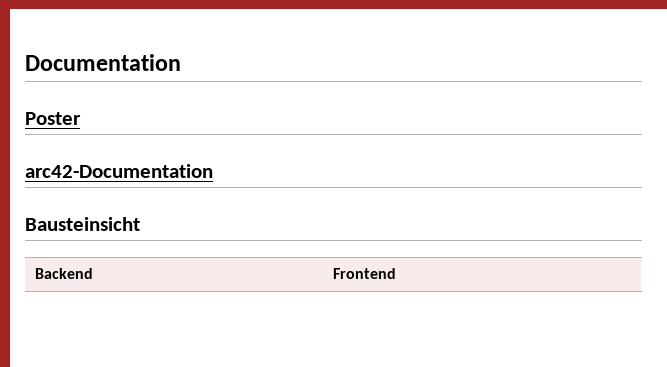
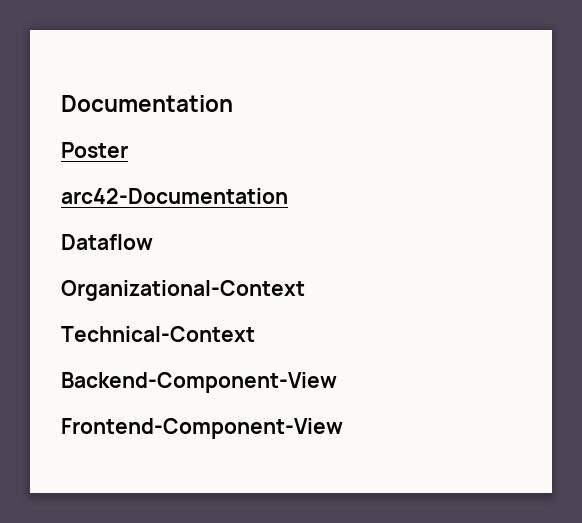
- Bausteinsicht
- Backend | Frontend
+ Dataflow
+ Organizational-Context
+ Technical-Context
+ Backend-Component-View
+ Frontend-Component-View

